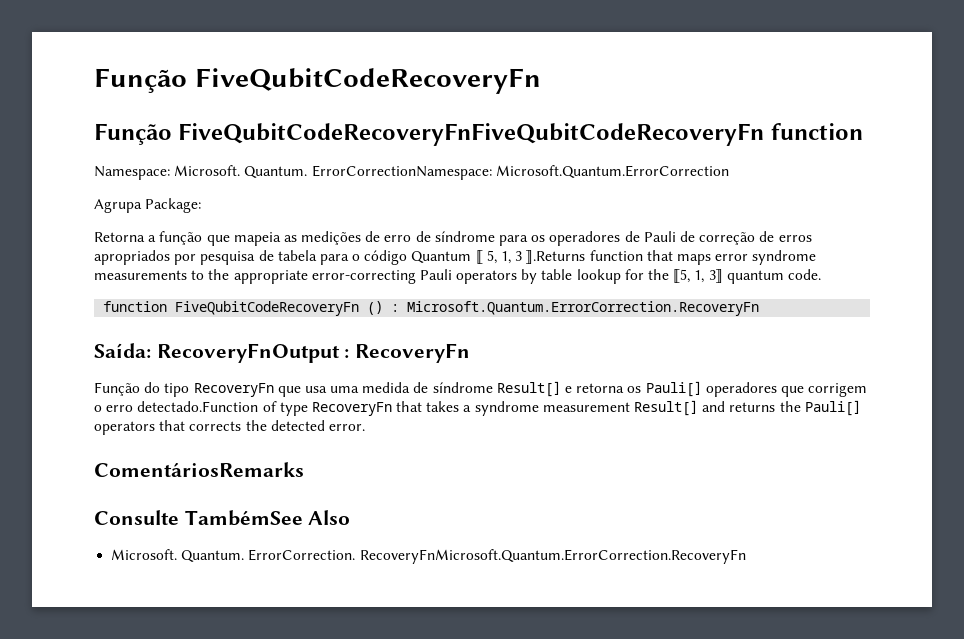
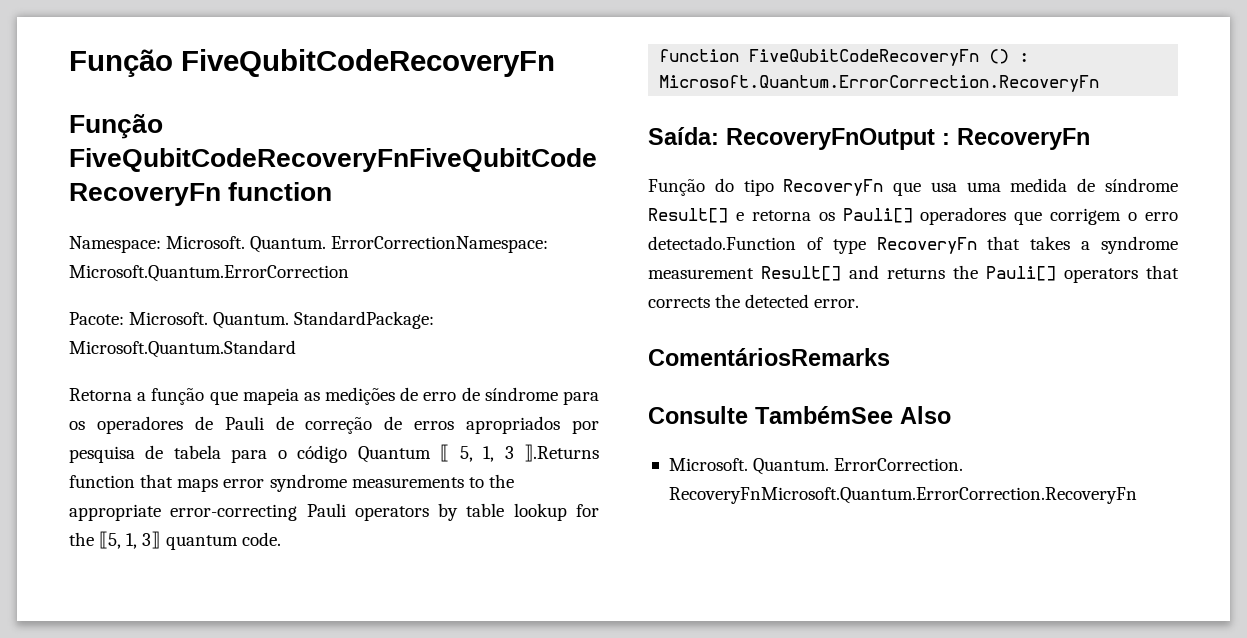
- Agrupa Package:
+ Pacote: Microsoft. Quantum. StandardPackage: Microsoft.Quantum.Standard

